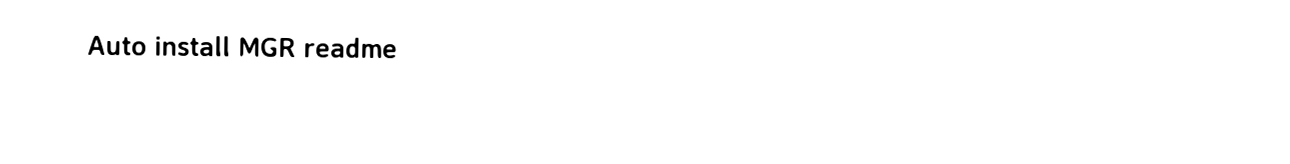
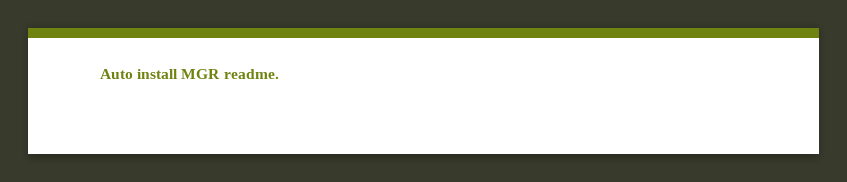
- Auto install MGR readme
+ Auto install MGR readme.

